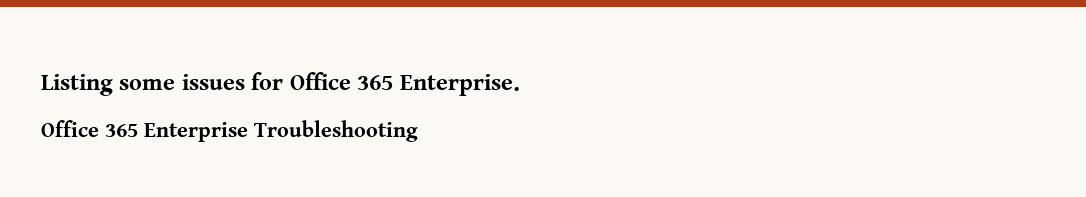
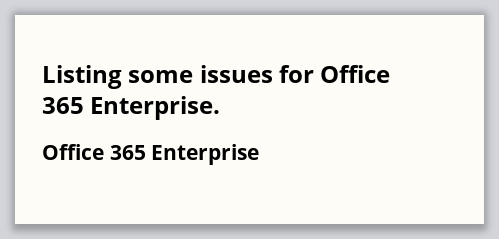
- Office 365 Enterprise Troubleshooting
+ Office 365 Enterprise

